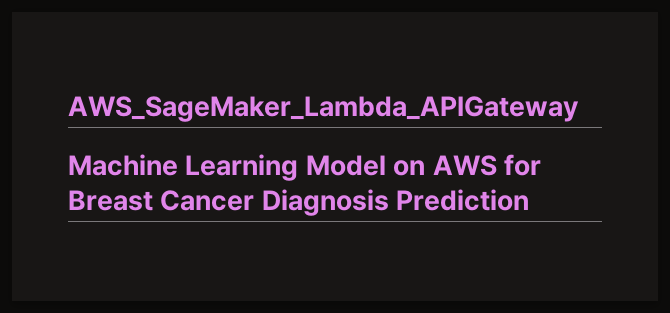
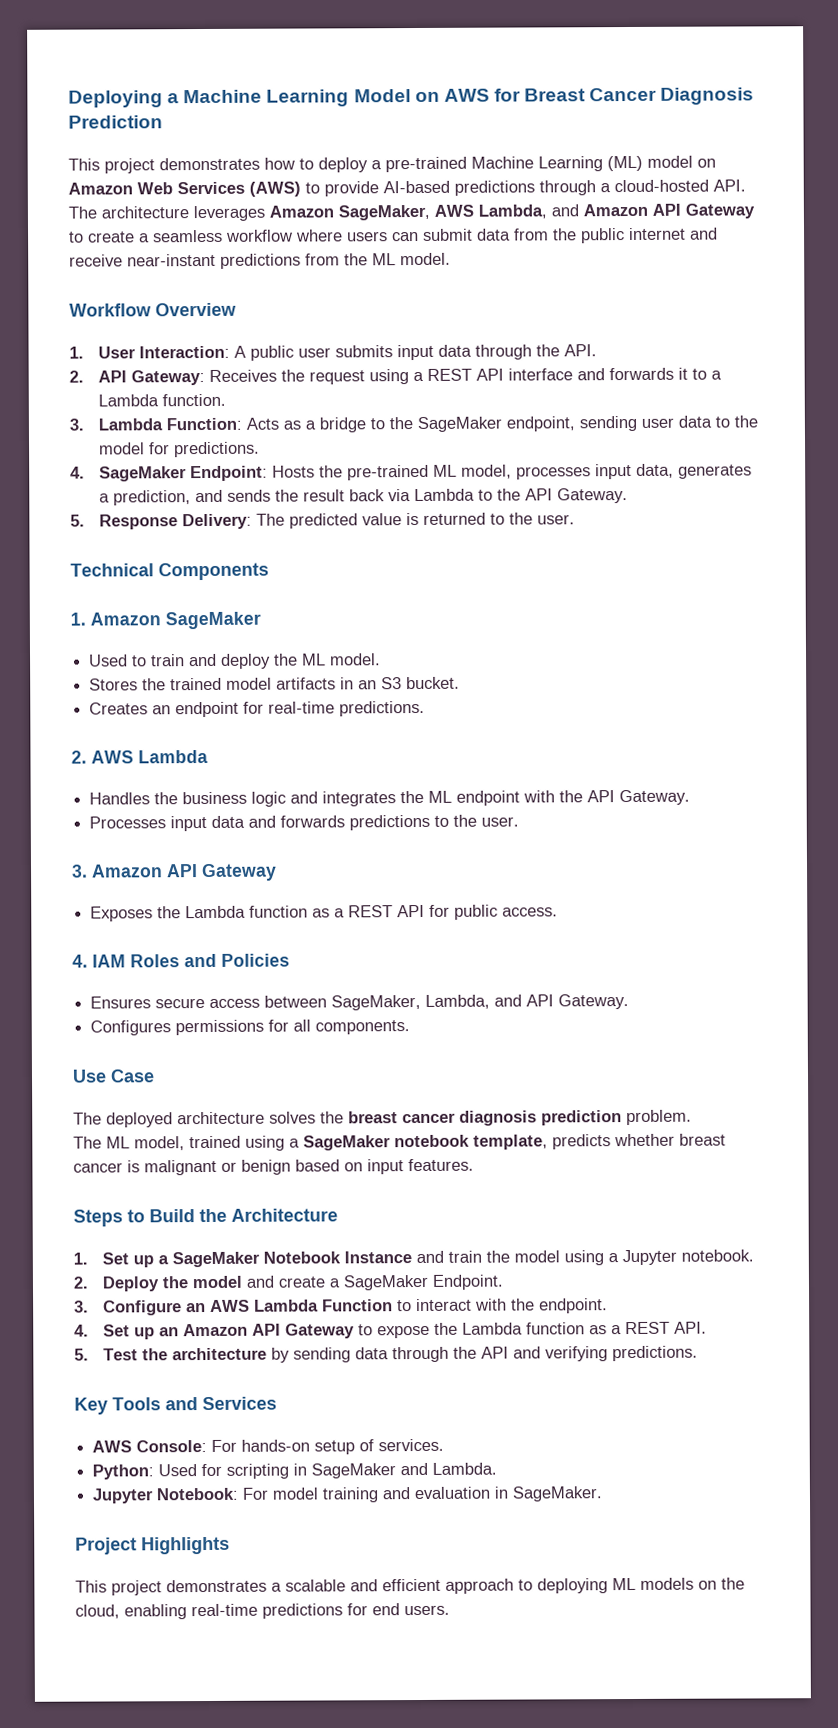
- AWS_SageMaker_Lambda_APIGateway
- Machine Learning Model on AWS for Breast Cancer Diagnosis Prediction
+ Deploying a Machine Learning Model on AWS for Breast Cancer Diagnosis Prediction
+ This project demonstrates how to deploy a pre-trained Machine Learning (ML) model on Amazon Web Services (AWS) to provide AI-based predictions through a cloud-hosted API. The architecture leverages Amazon SageMaker, AWS Lambda, and Amazon API Gateway to create a seamless workflow where users can submit data from the public internet and receive near-instant predictions from the ML model.
+ Workflow Overview
+ 1. User Interaction: A public user submits input data through the API.
+ 2. API Gateway: Receives the request using a REST API interface and forwards it to a Lambda function.
+ 3. Lambda Function: Acts as a bridge to the SageMaker endpoint, sending user data to the model for predictions.
+ 4. SageMaker Endpoint: Hosts the pre-trained ML model, processes input data, generates a prediction, and sends the result back via Lambda to the API Gateway.
+ 5. Response Delivery: The predicted value is returned to the user.
+ Technical Components
+ 1. Amazon SageMaker
+ Used to train and deploy the ML model.
+ Stores the trained model artifacts in an S3 bucket.
+ Creates an endpoint for real-time predictions.
+ 2. AWS Lambda
+ Handles the business logic and integrates the ML endpoint with the API Gateway.
+ Processes input data and forwards predictions to the user.
+ 3. Amazon API Gateway
+ Exposes the Lambda function as a REST API for public access.
+ 4. IAM Roles and Policies
+ Ensures secure access between SageMaker, Lambda, and API Gateway.
+ Configures permissions for all components.
+ Use Case
+ The deployed architecture solves the breast cancer diagnosis prediction problem.
+ The ML model, trained using a SageMaker notebook template, predicts whether breast cancer is malignant or benign based on input features.
+ Steps to Build the Architecture
+ 1. Set up a SageMaker Notebook Instance and train the model using a Jupyter notebook.
+ 2. Deploy the model and create a SageMaker Endpoint.
+ 3. Configure an AWS Lambda Function to interact with the endpoint.
+ 4. Set up an Amazon API Gateway to expose the Lambda function as a REST API.
+ 5. Test the architecture by sending data through the API and verifying predictions.
+ Key Tools and Services
+ AWS Console: For hands-on setup of services.
+ Python: Used for scripting in SageMaker and Lambda.
+ Jupyter Notebook: For model training and evaluation in SageMaker.
+ Project Highlights
+ This project demonstrates a scalable and efficient approach to deploying ML models on the cloud, enabling real-time predictions for end users.

